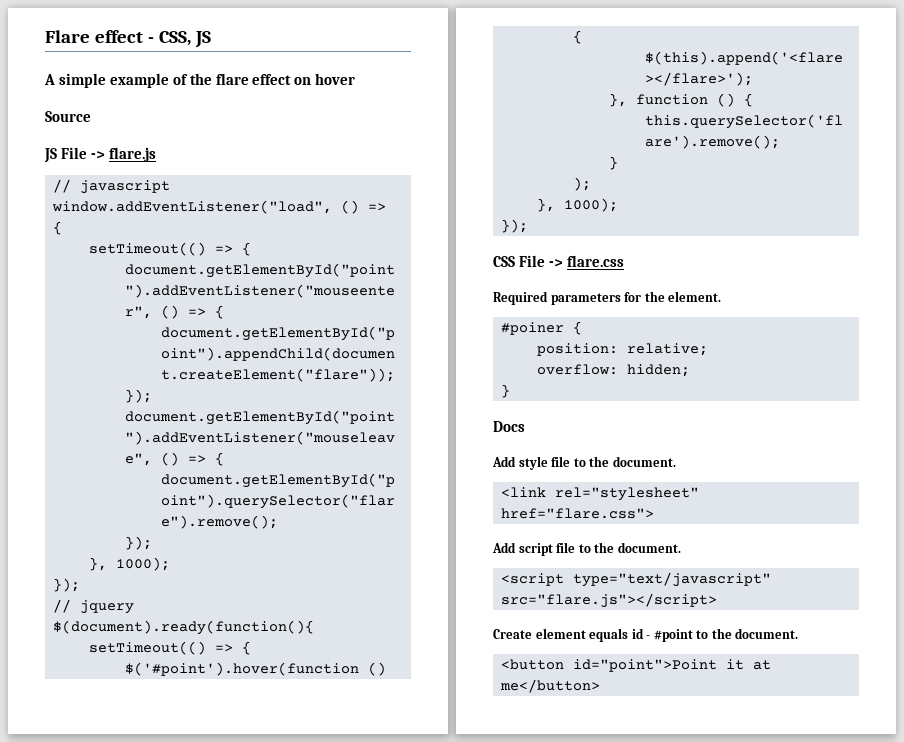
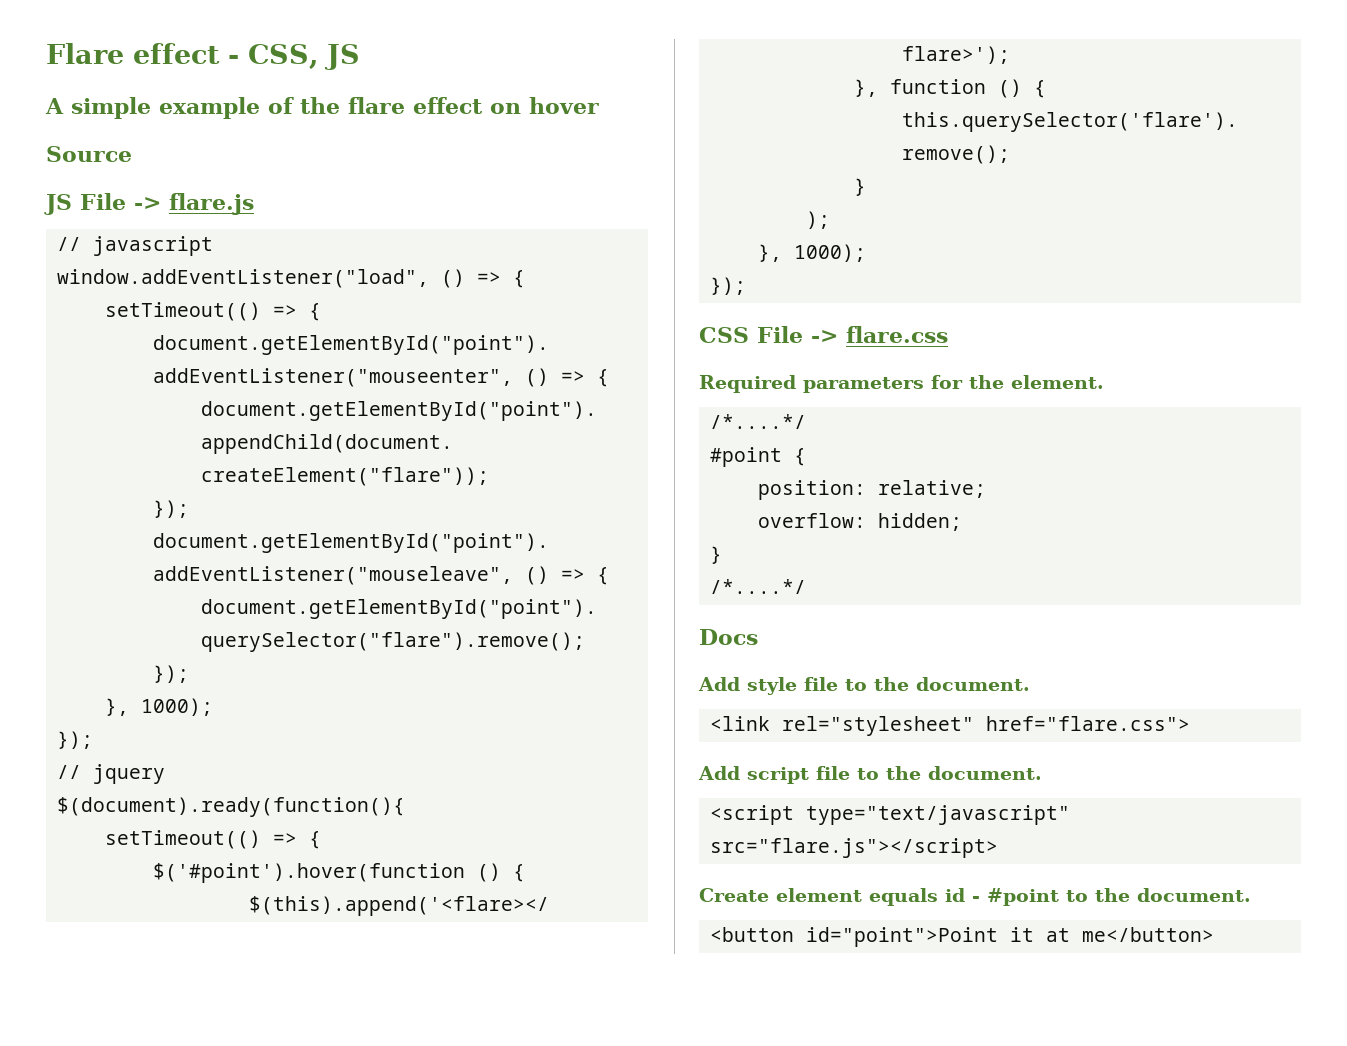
  Required parameters for the element.
- #poiner {
+ /*....*/
+ #point {
  overflow: hidden;
  }
+ /*....*/

